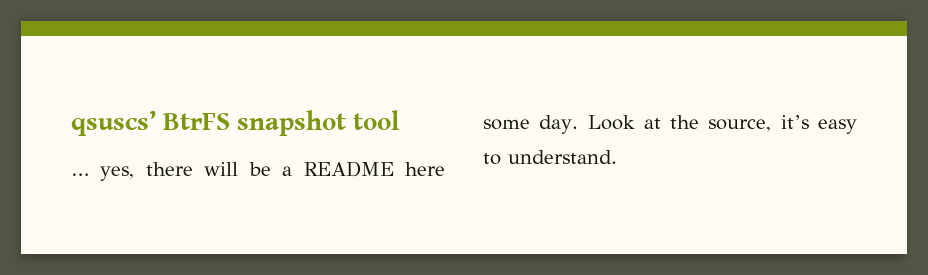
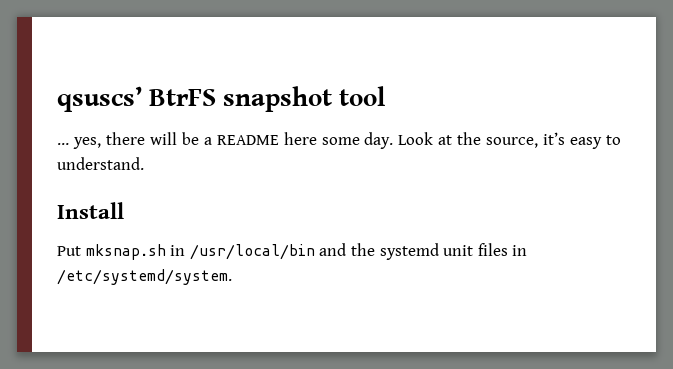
+ Install
+ Put mksnap.sh in /usr/local/bin and the systemd unit files in /etc/systemd/system.

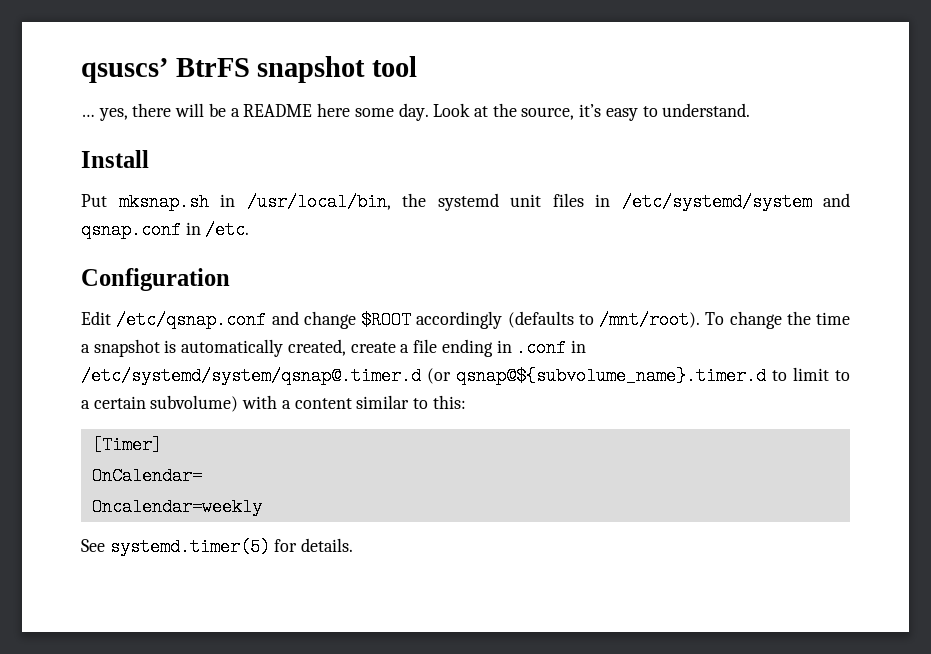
- Put mksnap.sh in /usr/local/bin and the systemd unit files in /etc/systemd/system.
+ Put mksnap.sh in /usr/local/bin, the systemd unit files in /etc/systemd/system and qsnap.conf in /etc.
+ Configuration
+ Edit /etc/qsnap.conf and change $ROOT accordingly (defaults to /mnt/root). To change the time a snapshot is automatically created, create a file ending in .conf in /etc/systemd/system/qsnap@.timer.d (or qsnap@${subvolume_name}.timer.d to limit to a certain subvolume) with a content similar to this:
+ [Timer]
+ OnCalendar=
+ Oncalendar=weekly
+ See systemd.timer(5) for details.

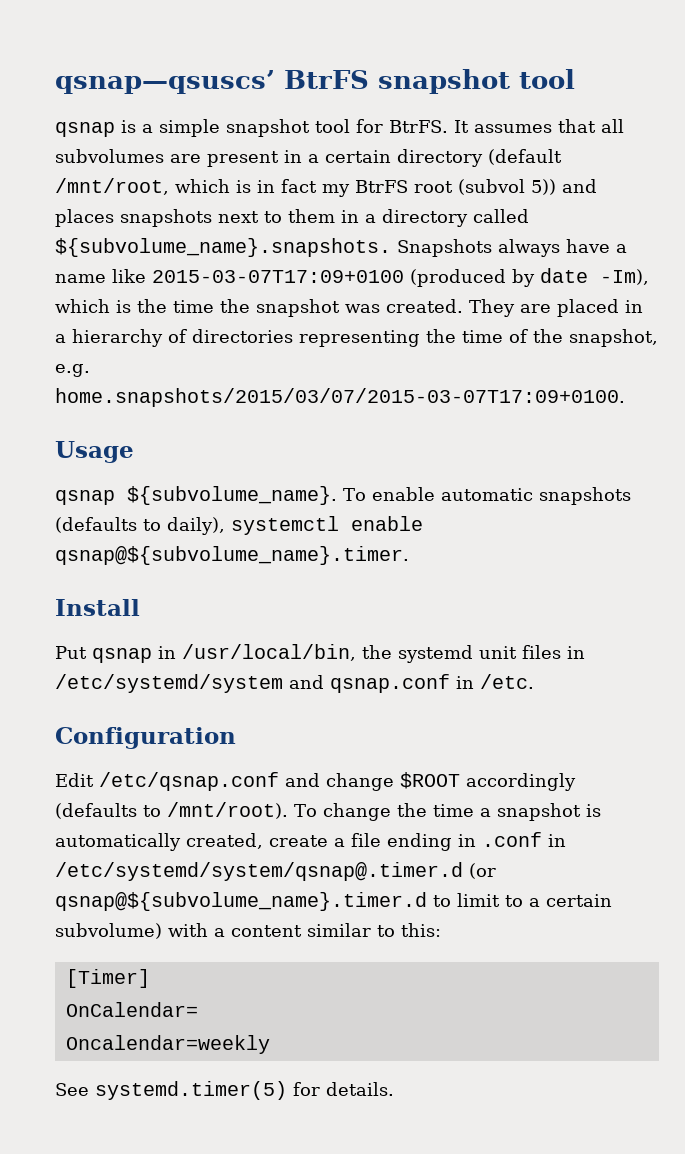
- qsuscs’ BtrFS snapshot tool
+ qsnap—qsuscs’ BtrFS snapshot tool
- … yes, there will be a README here some day. Look at the source, it’s easy to understand.
+ qsnap is a simple snapshot tool for BtrFS. It assumes that all subvolumes are present in a certain directory (default /mnt/root, which is in fact my BtrFS root (subvol 5)) and places snapshots next to them in a directory called ${subvolume_name}.snapshots. Snapshots always have a name like 2015-03-07T17:09+0100 (produced by date -Im), which is the time the snapshot was created. They are placed in a hierarchy of directories representing the time of the snapshot, e.g. home.snapshots/2015/03/07/2015-03-07T17:09+0100.
+ Usage
+ qsnap ${subvolume_name}. To enable automatic snapshots (defaults to daily), systemctl enable qsnap@${subvolume_name}.timer.
- Put mksnap.sh in /usr/local/bin, the systemd unit files in /etc/systemd/system and qsnap.conf in /etc.
+ Put qsnap in /usr/local/bin, the systemd unit files in /etc/systemd/system and qsnap.conf in /etc.

